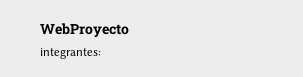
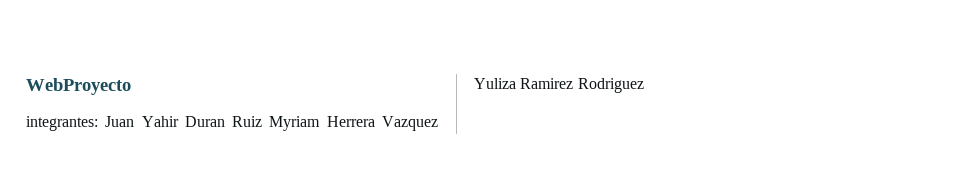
- integrantes:
+ integrantes: Juan Yahir Duran Ruiz Myriam Herrera Vazquez Yuliza Ramirez Rodriguez

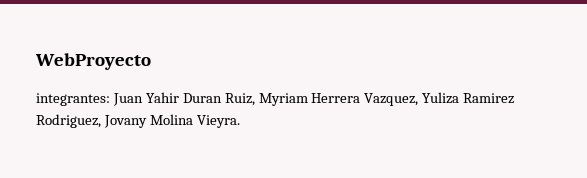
- integrantes: Juan Yahir Duran Ruiz Myriam Herrera Vazquez Yuliza Ramirez Rodriguez
+ integrantes: Juan Yahir Duran Ruiz, Myriam Herrera Vazquez, Yuliza Ramirez Rodriguez, Jovany Molina Vieyra.

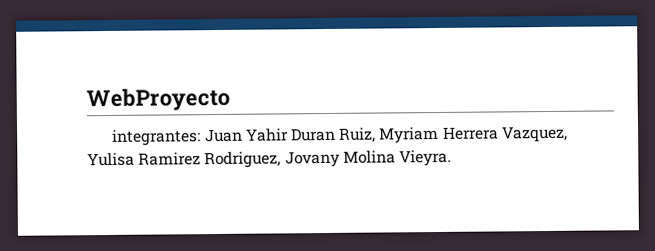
- integrantes: Juan Yahir Duran Ruiz, Myriam Herrera Vazquez, Yuliza Ramirez Rodriguez, Jovany Molina Vieyra.
+ integrantes: Juan Yahir Duran Ruiz, Myriam Herrera Vazquez, Yulisa Ramirez Rodriguez, Jovany Molina Vieyra.

